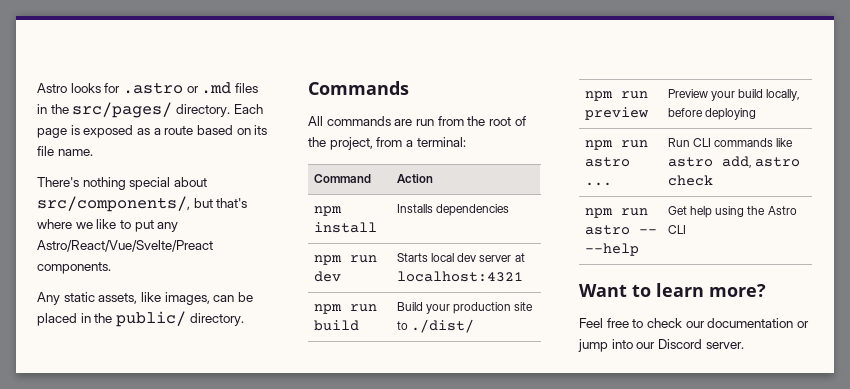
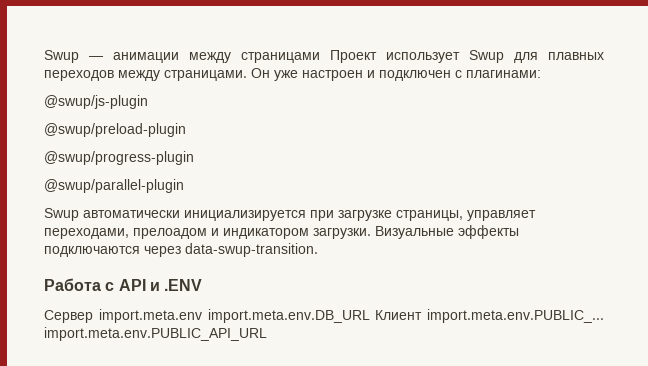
- Astro looks for .astro or .md files in the src/pages/ directory. Each page is exposed as a route based on its file name.
- There's nothing special about src/components/, but that's where we like to put any Astro/React/Vue/Svelte/Preact components.
- Any static assets, like images, can be placed in the public/ directory.
- Commands
- All commands are run from the root of the project, from a terminal:
- Command | Action
- npm install | Installs dependencies
- npm run dev | Starts local dev server at localhost:4321
- npm run build | Build your production site to ./dist/
- npm run preview | Preview your build locally, before deploying
- npm run astro ... | Run CLI commands like astro add, astro check
- npm run astro -- --help | Get help using the Astro CLI
- Want to learn more?
- Feel free to check our documentation or jump into our Discord server.
+ Swup — анимации между страницами Проект использует Swup для плавных переходов между страницами. Он уже настроен и подключен с плагинами:
+ @swup/js-plugin
+ @swup/preload-plugin
+ @swup/progress-plugin
+ @swup/parallel-plugin
+ Swup автоматически инициализируется при загрузке страницы, управляет переходами, прелоадом и индикатором загрузки. Визуальные эффекты подключаются через data-swup-transition.
+ Работа с API и .ENV
+ Сервер import.meta.env import.meta.env.DB_URL Клиент import.meta.env.PUBLIC_... import.meta.env.PUBLIC_API_URL

